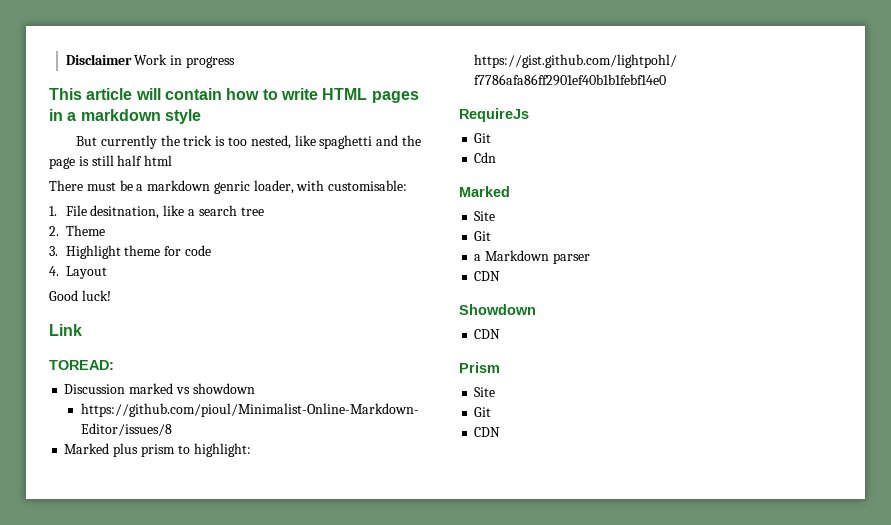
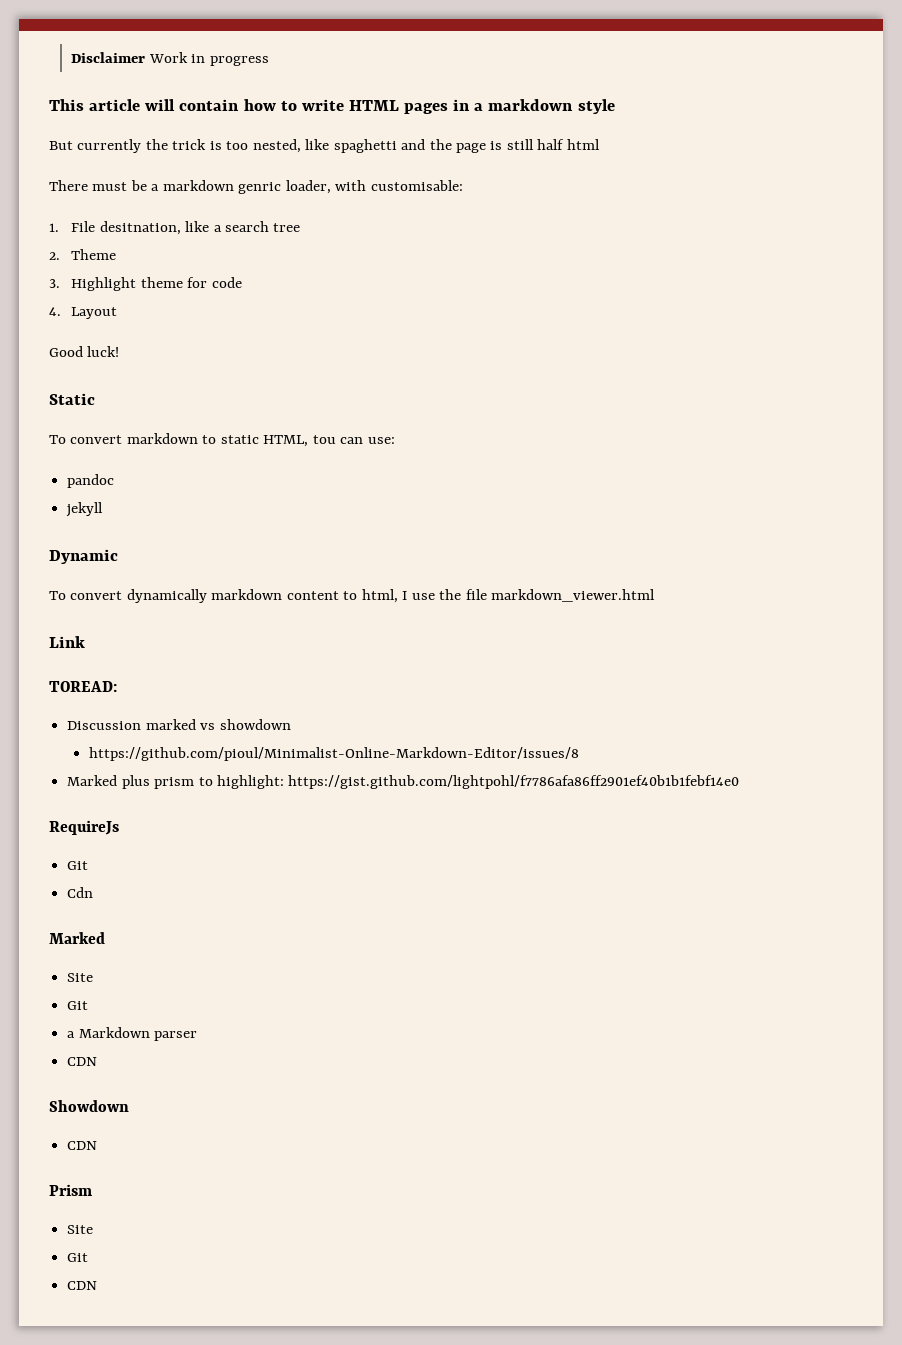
+ Static
+ To convert markdown to static HTML, tou can use:
+ pandoc
+ jekyll
+ Dynamic
+ To convert dynamically markdown content to html, I use the file markdown_viewer.html

